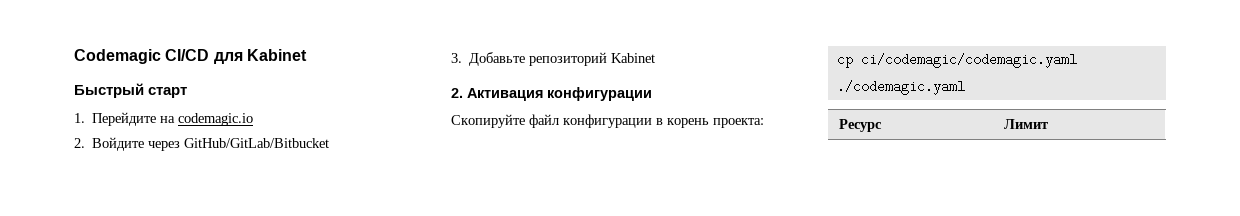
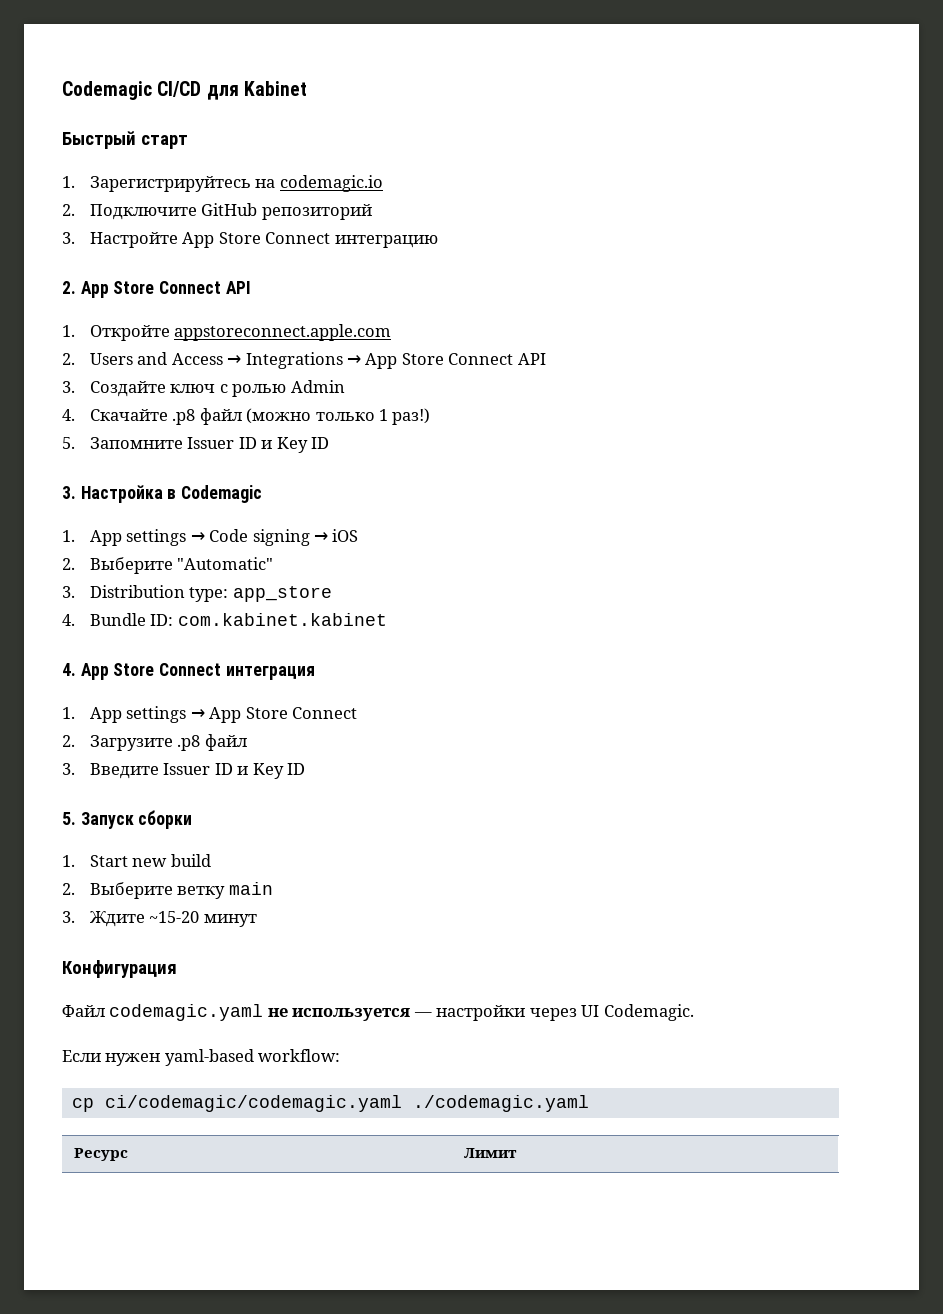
- 1. Перейдите на codemagic.io
+ 1. Зарегистрируйтесь на codemagic.io
- 2. Войдите через GitHub/GitLab/Bitbucket
- 3. Добавьте репозиторий Kabinet
- 2. Активация конфигурации
- Скопируйте файл конфигурации в корень проекта:
+ 2. Подключите GitHub репозиторий
+ 3. Настройте App Store Connect интеграцию
+ 2. App Store Connect API
+ 1. Откройте appstoreconnect.apple.com
+ 2. Users and Access → Integrations → App Store Connect API
+ 3. Создайте ключ с ролью Admin
+ 4. Скачайте .p8 файл (можно только 1 раз!)
+ 5. Запомните Issuer ID и Key ID
+ 3. Настройка в Codemagic
+ 1. App settings → Code signing → iOS
+ 2. Выберите "Automatic"
+ 3. Distribution type: app_store
+ 4. Bundle ID: com.kabinet.kabinet
+ 4. App Store Connect интеграция
+ 1. App settings → App Store Connect
+ 2. Загрузите .p8 файл
+ 3. Введите Issuer ID и Key ID
+ 5. Запуск сборки
+ 1. Start new build
+ 2. Выберите ветку main
+ 3. Ждите ~15-20 минут
+ Конфигурация
+ Файл codemagic.yaml не используется — настройки через UI Codemagic.
+ Если нужен yaml-based workflow:

